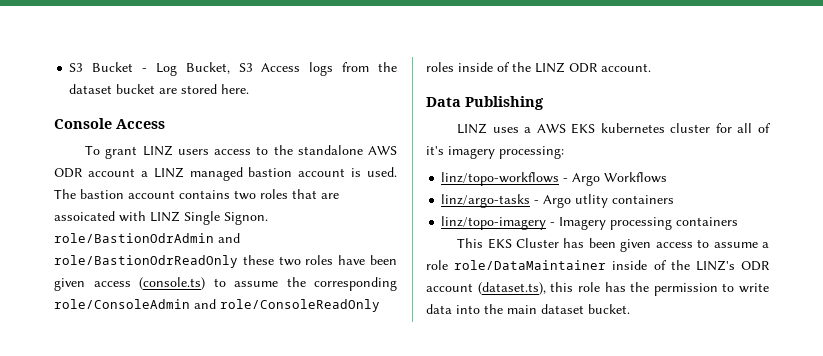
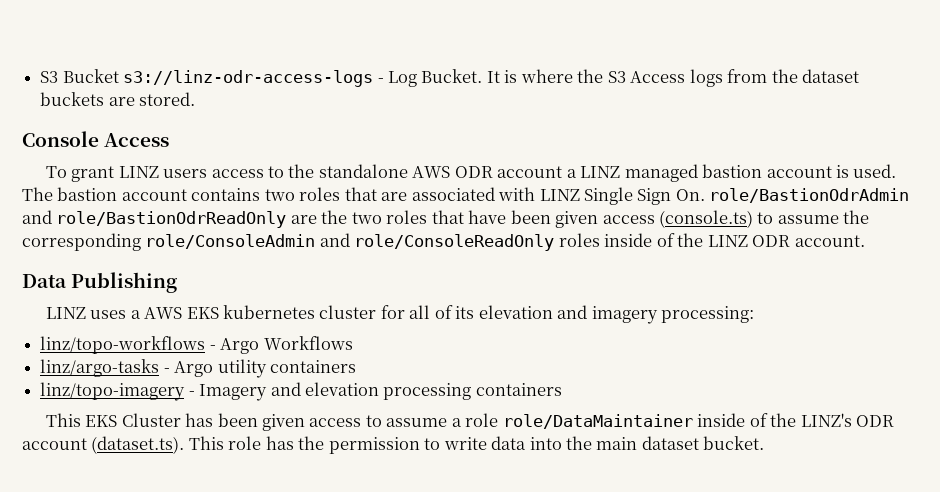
- S3 Bucket - Log Bucket, S3 Access logs from the dataset bucket are stored here.
+ S3 Bucket s3://linz-odr-access-logs - Log Bucket. It is where the S3 Access logs from the dataset buckets are stored.
- The bastion account contains two roles that are assoicated with LINZ Single Signon. role/BastionOdrAdmin and role/BastionOdrReadOnly these two roles have been given access (console.ts) to assume the corresponding role/ConsoleAdmin and role/ConsoleReadOnly roles inside of the LINZ ODR account.
+ The bastion account contains two roles that are associated with LINZ Single Sign On. role/BastionOdrAdmin and role/BastionOdrReadOnly are the two roles that have been given access (console.ts) to assume the corresponding role/ConsoleAdmin and role/ConsoleReadOnly roles inside of the LINZ ODR account.
- LINZ uses a AWS EKS kubernetes cluster for all of it's imagery processing:
+ LINZ uses a AWS EKS kubernetes cluster for all of its elevation and imagery processing:
- linz/argo-tasks - Argo utlity containers
+ linz/argo-tasks - Argo utility containers
- linz/topo-imagery - Imagery processing containers
+ linz/topo-imagery - Imagery and elevation processing containers
- This EKS Cluster has been given access to assume a role role/DataMaintainer inside of the LINZ's ODR account (dataset.ts), this role has the permission to write data into the main dataset bucket.
+ This EKS Cluster has been given access to assume a role role/DataMaintainer inside of the LINZ's ODR account (dataset.ts). This role has the permission to write data into the main dataset bucket.

